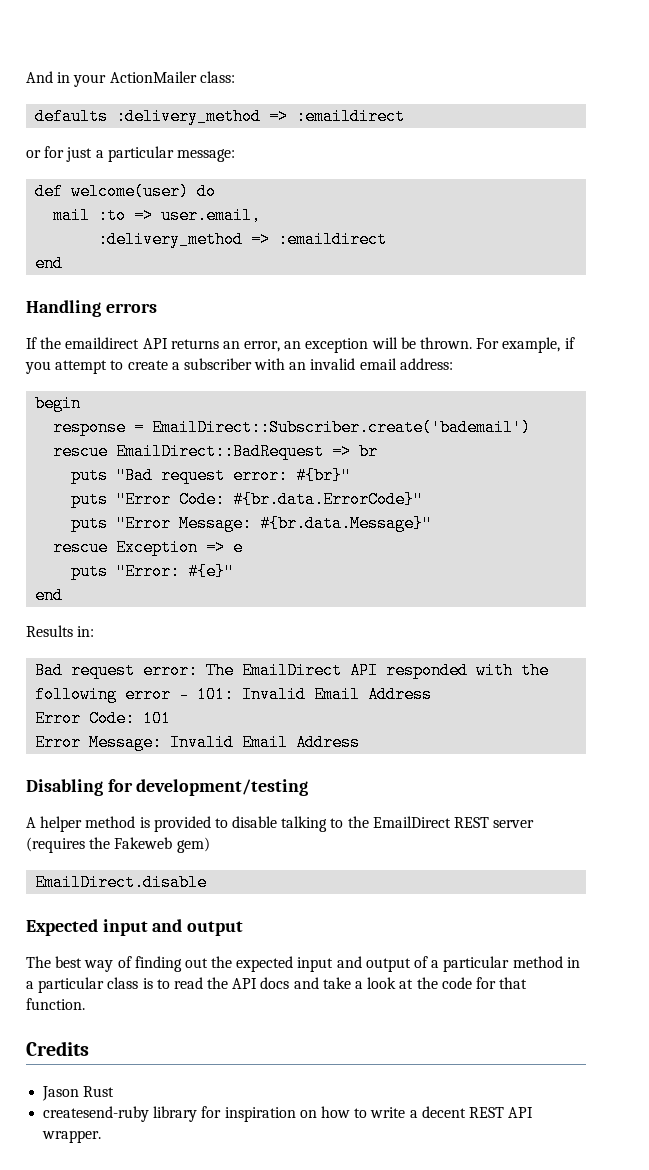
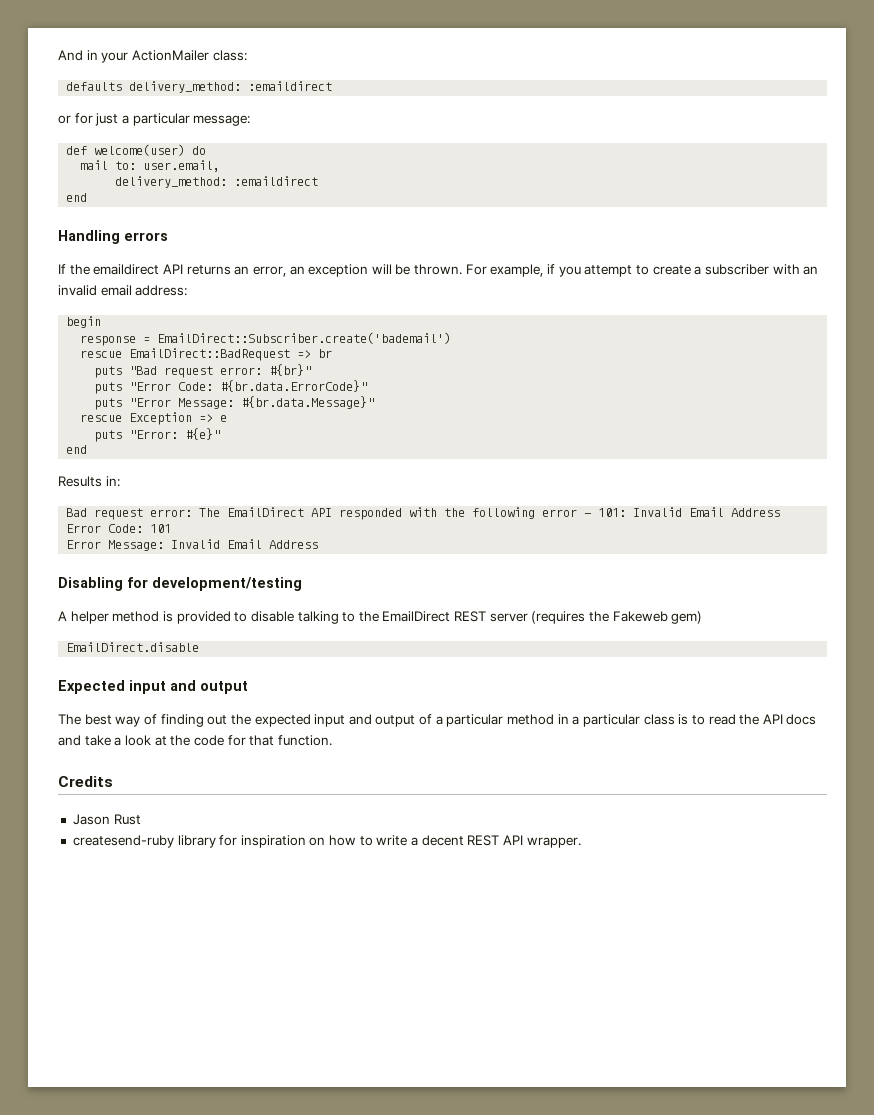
- defaults :delivery_method => :emaildirect
+ defaults delivery_method: :emaildirect
- mail :to => user.email,
- :delivery_method => :emaildirect
+ mail to: user.email,
+ delivery_method: :emaildirect

